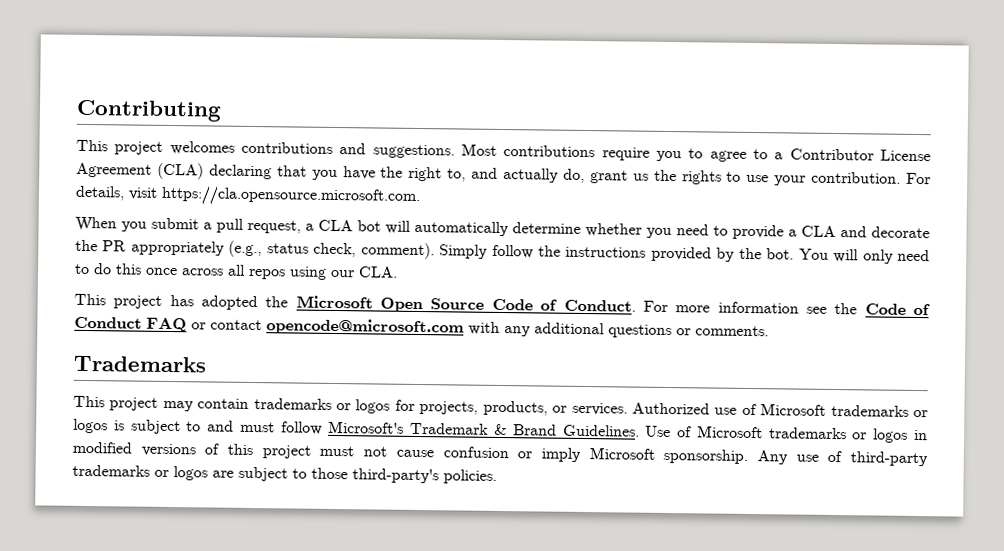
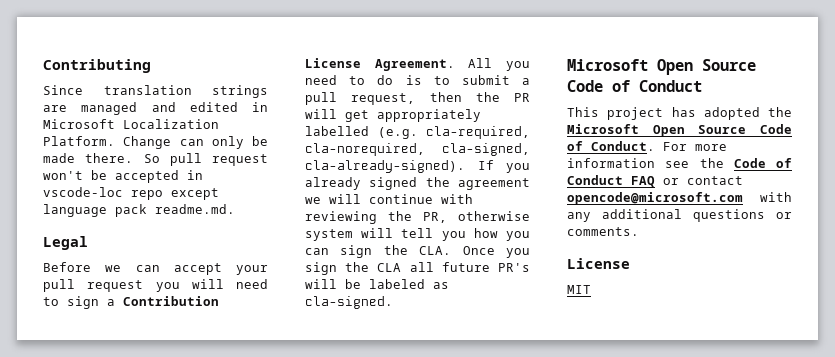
- This project welcomes contributions and suggestions. Most contributions require you to agree to a Contributor License Agreement (CLA) declaring that you have the right to, and actually do, grant us the rights to use your contribution. For details, visit https://cla.opensource.microsoft.com.
- When you submit a pull request, a CLA bot will automatically determine whether you need to provide a CLA and decorate the PR appropriately (e.g., status check, comment). Simply follow the instructions provided by the bot. You will only need to do this once across all repos using our CLA.
+ Since translation strings are managed and edited in Microsoft Localization Platform. Change can only be made there. So pull request won't be accepted in vscode-loc repo except language pack readme.md.
+ Legal
+ Before we can accept your pull request you will need to sign a Contribution License Agreement. All you need to do is to submit a pull request, then the PR will get appropriately labelled (e.g. cla-required, cla-norequired, cla-signed, cla-already-signed). If you already signed the agreement we will continue with reviewing the PR, otherwise system will tell you how you can sign the CLA. Once you sign the CLA all future PR's will be labeled as cla-signed.
+ Microsoft Open Source Code of Conduct
  For more information see the Code of Conduct FAQ or contact opencode@microsoft.com with any additional questions or comments.
- Trademarks
- This project may contain trademarks or logos for projects, products, or services. Authorized use of Microsoft trademarks or logos is subject to and must follow Microsoft's Trademark & Brand Guidelines. Use of Microsoft trademarks or logos in modified versions of this project must not cause confusion or imply Microsoft sponsorship. Any use of third-party trademarks or logos are subject to those third-party's policies.
+ License
+ MIT

